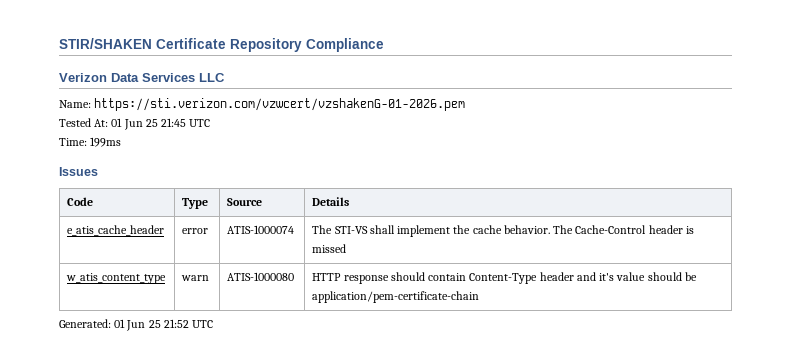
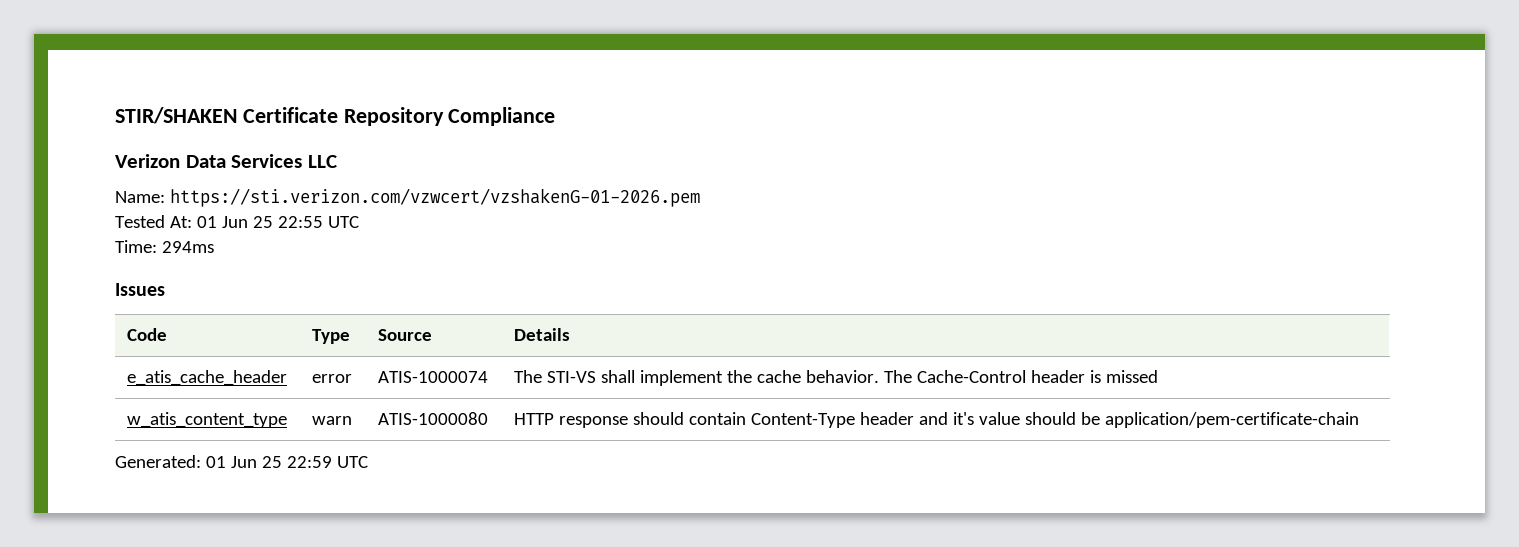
- Tested At: 01 Jun 25 21:45 UTC
+ Tested At: 01 Jun 25 22:55 UTC
- Time: 199ms
+ Time: 294ms
- Generated: 01 Jun 25 21:52 UTC
+ Generated: 01 Jun 25 22:59 UTC

